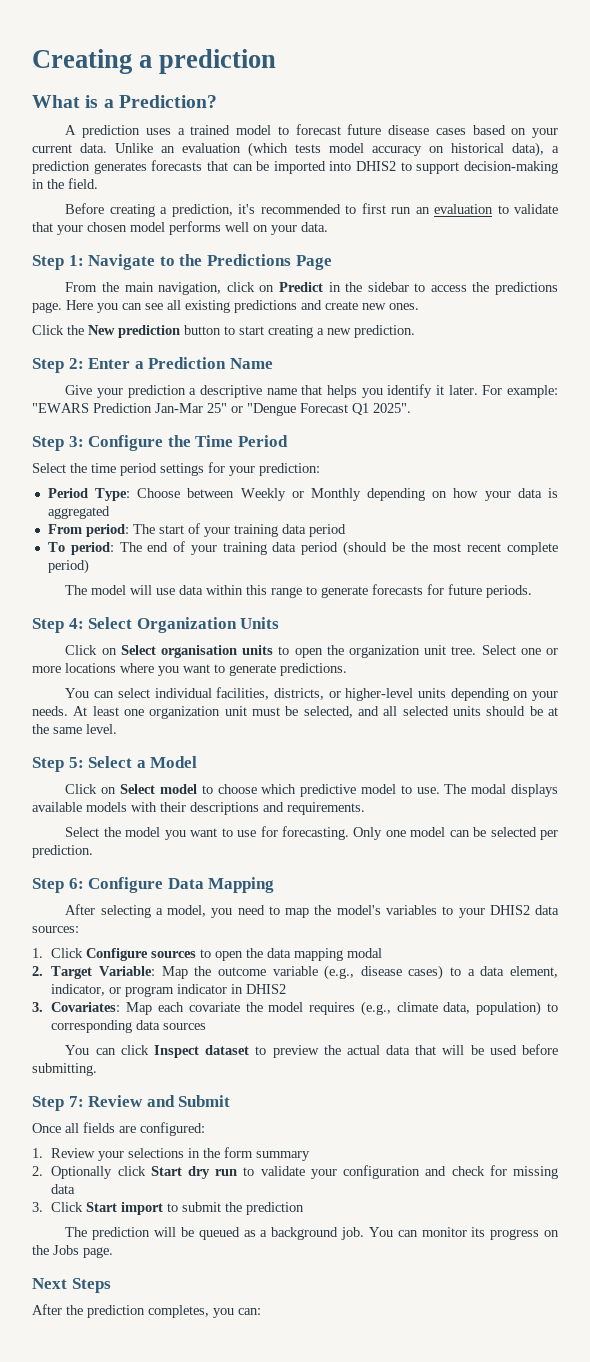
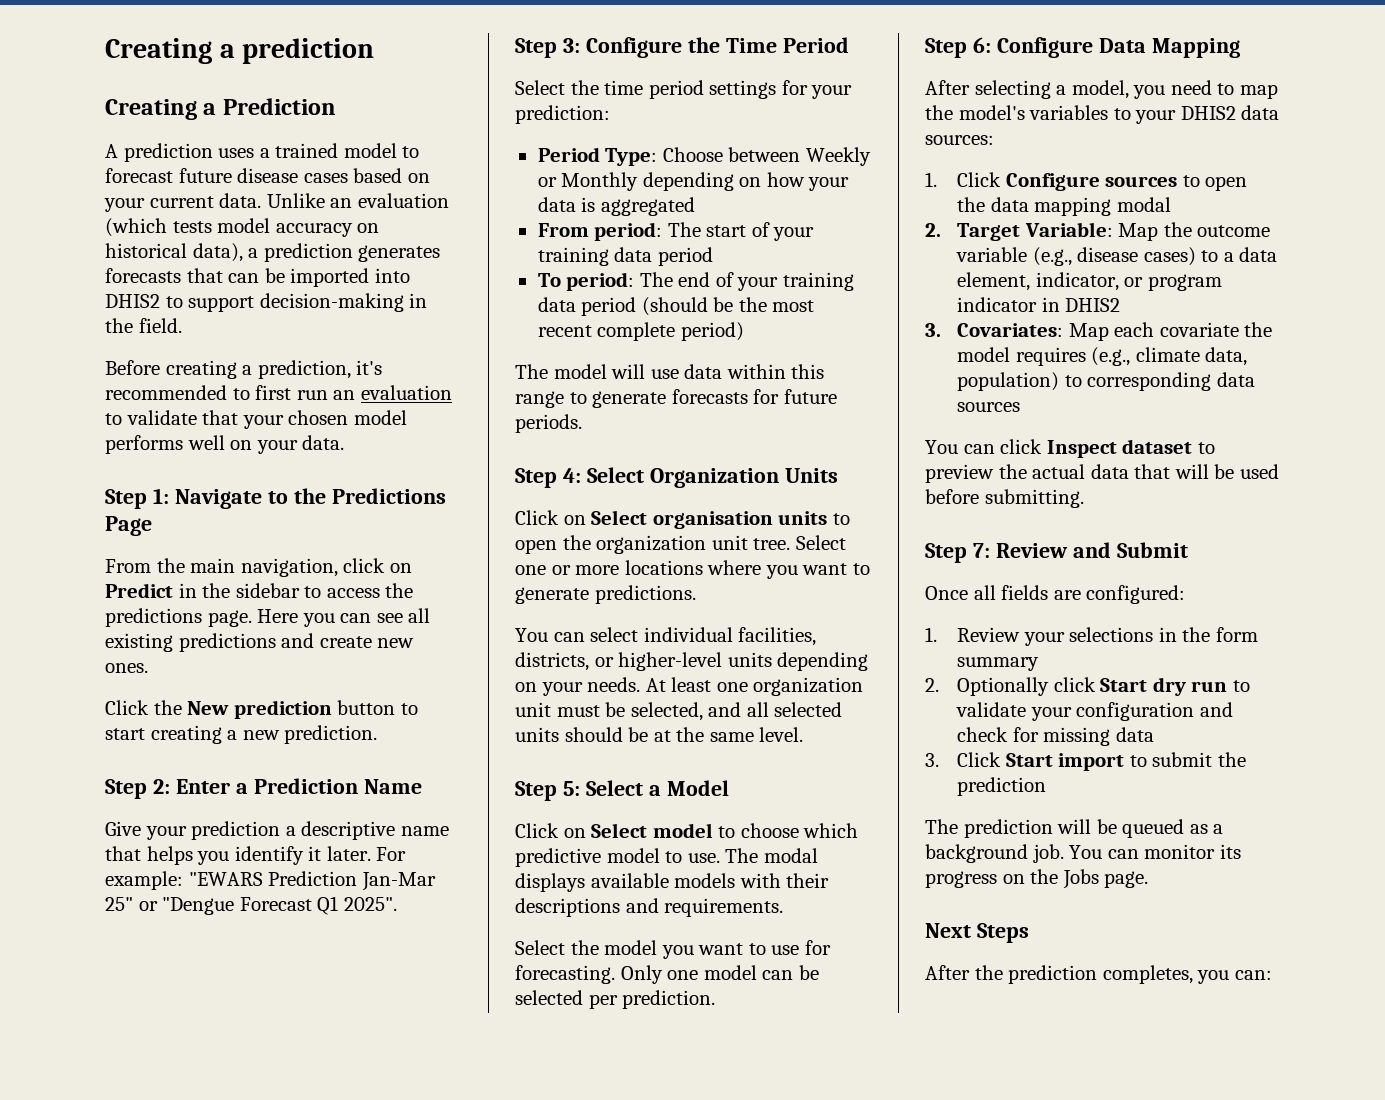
- What is a Prediction?
+ Creating a Prediction

